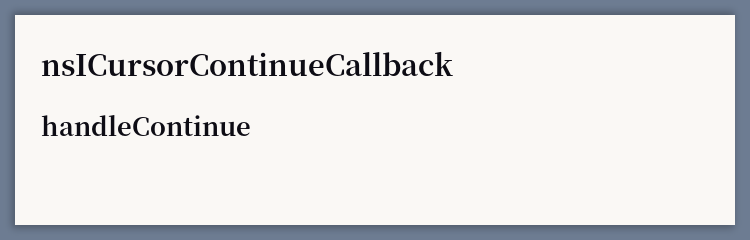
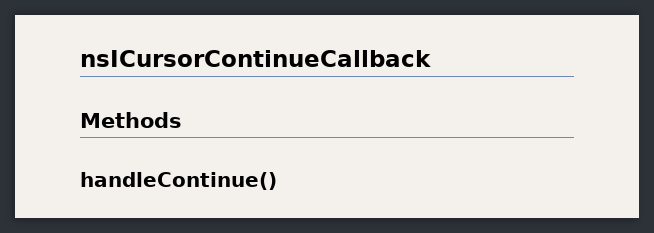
- handleContinue
+ Methods
+ handleContinue()

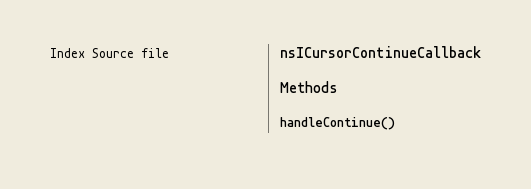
+ Index Source file

